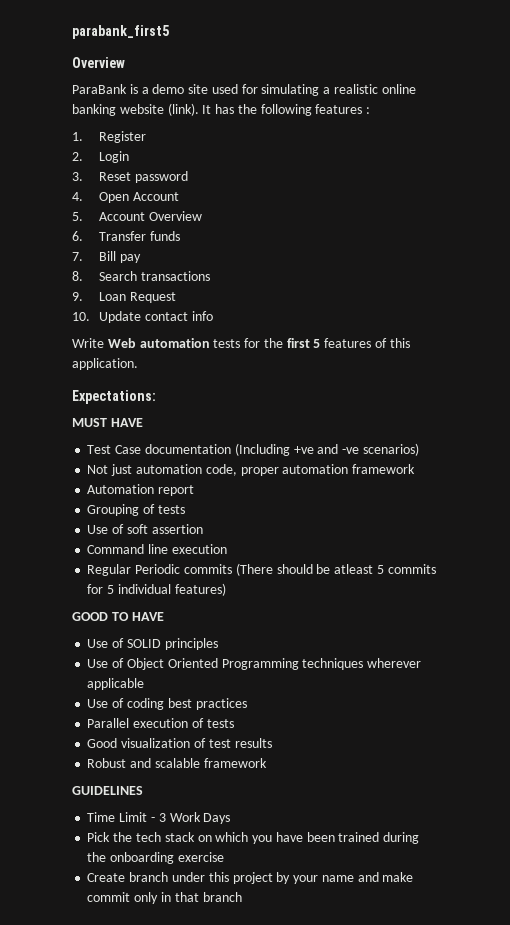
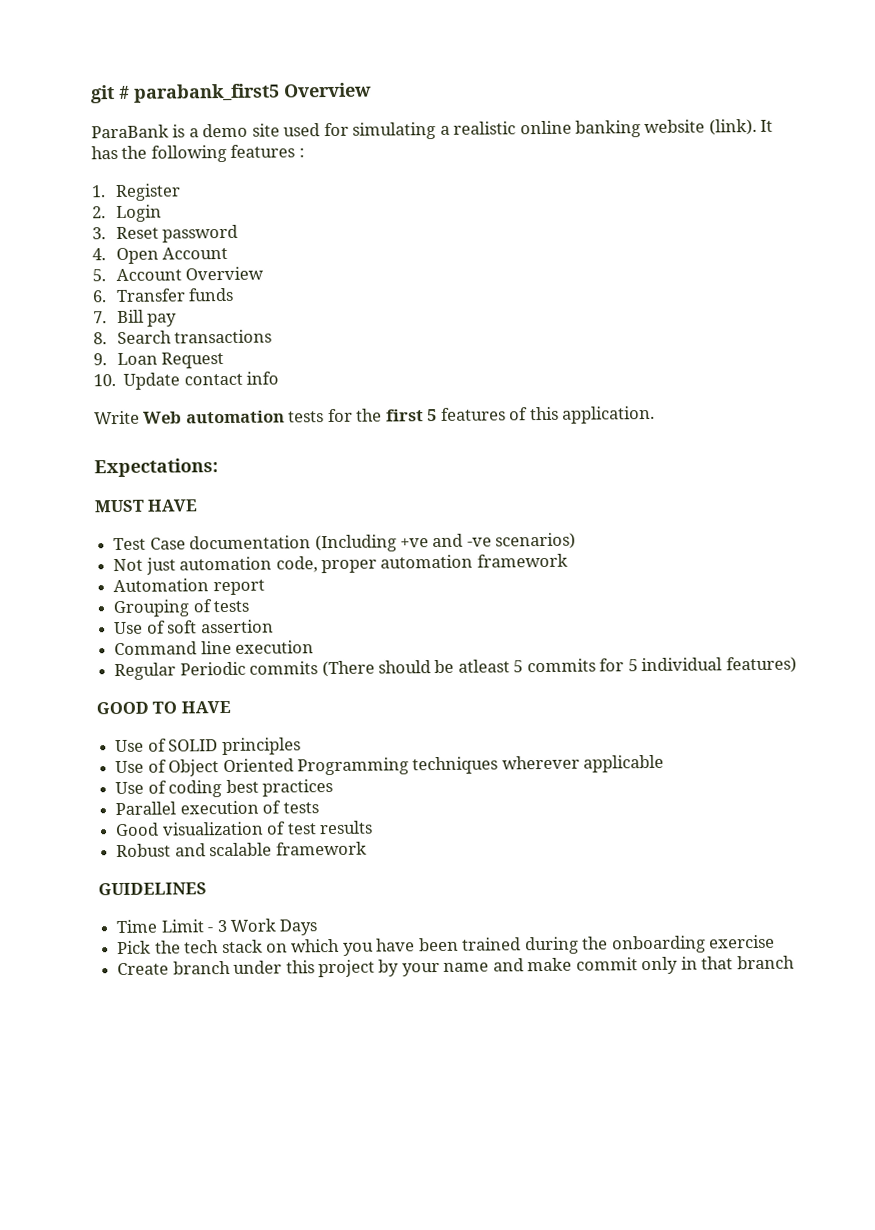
- parabank_first5
- Overview
+ git # parabank_first5 Overview

